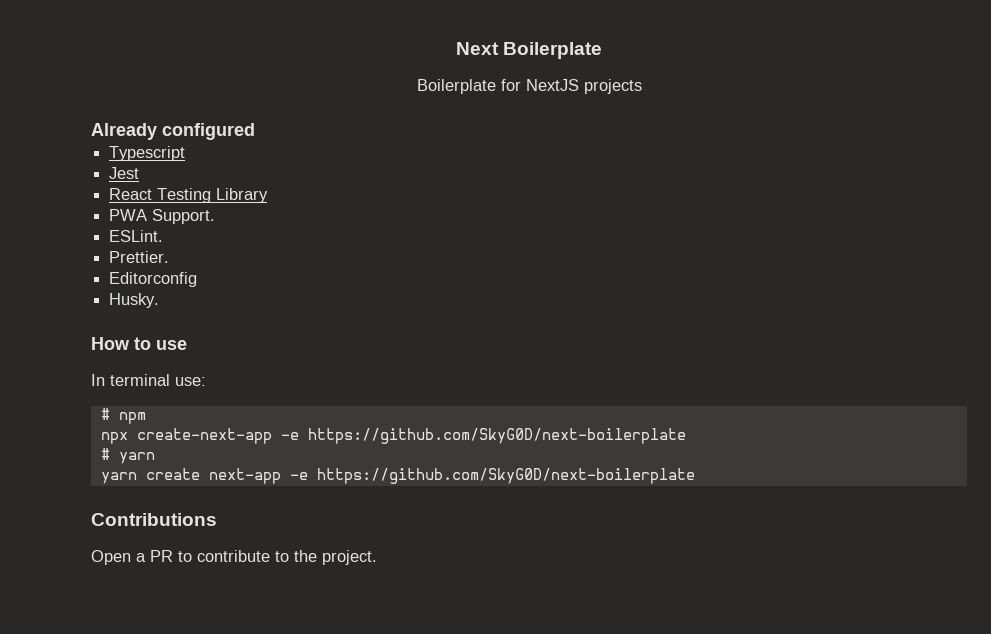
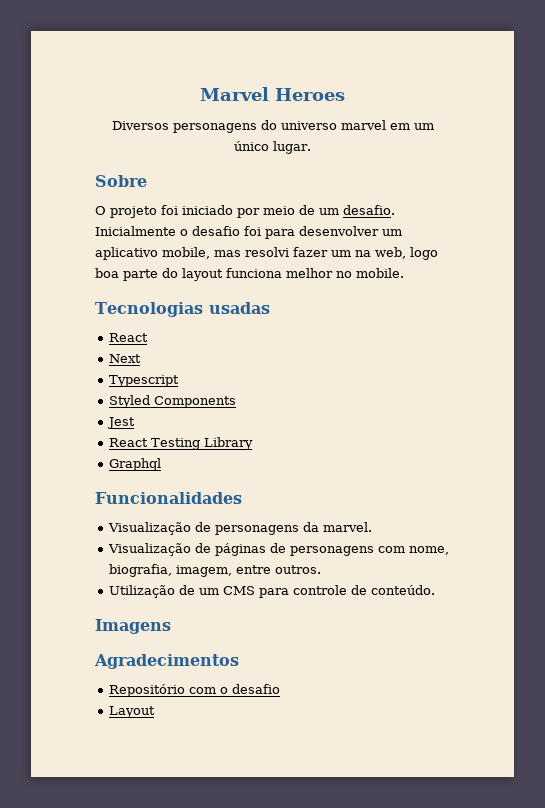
- Next Boilerplate
- Boilerplate for NextJS projects
- Already configured
+ Marvel Heroes
+ Diversos personagens do universo marvel em um único lugar.
+ Sobre
+ O projeto foi iniciado por meio de um desafio. Inicialmente o desafio foi para desenvolver um aplicativo mobile, mas resolvi fazer um na web, logo boa parte do layout funciona melhor no mobile.
+ Tecnologias usadas
+ React
+ Next
+ Styled Components
- PWA Support.
- ESLint.
- Prettier.
- Editorconfig
- Husky.
- How to use
- In terminal use:
- # npm
- npx create-next-app -e https://github.com/SkyG0D/next-boilerplate
- # yarn
- yarn create next-app -e https://github.com/SkyG0D/next-boilerplate
- Contributions
- Open a PR to contribute to the project.
+ Graphql
+ Funcionalidades
+ Visualização de personagens da marvel.
+ Visualização de páginas de personagens com nome, biografia, imagem, entre outros.
+ Utilização de um CMS para controle de conteúdo.
+ Imagens
+ Agradecimentos
+ Repositório com o desafio
+ Layout

